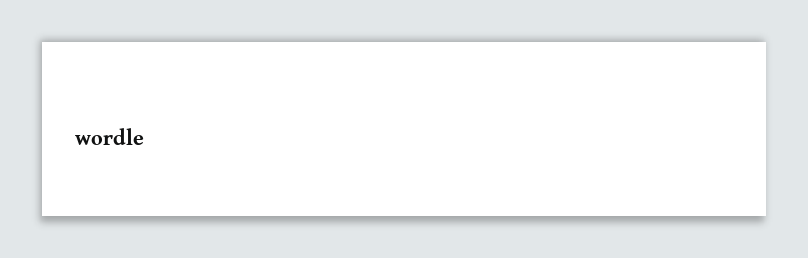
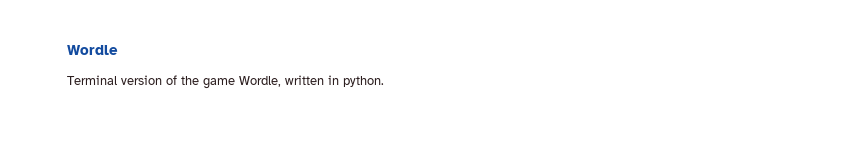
- wordle
+ Wordle
+ Terminal version of the game Wordle, written in python.

